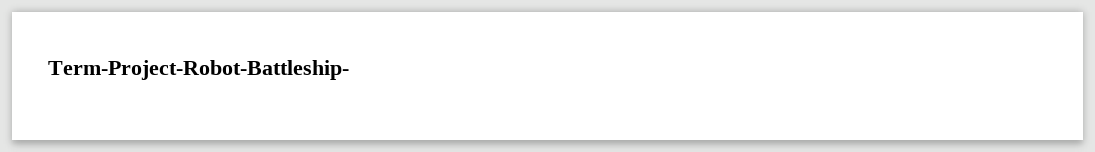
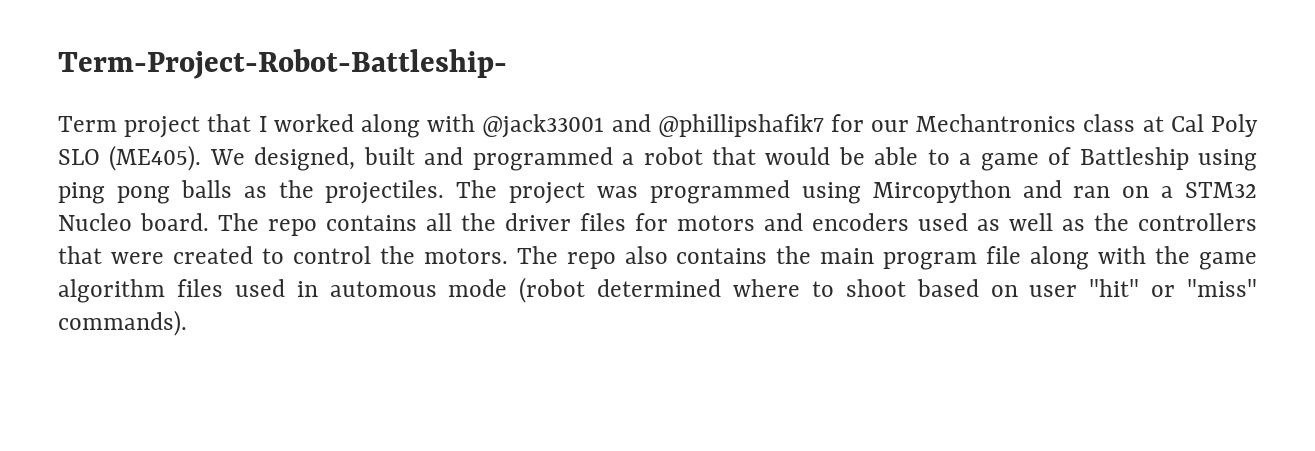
+ Term project that I worked along with @jack33001 and @phillipshafik7 for our Mechantronics class at Cal Poly SLO (ME405). We designed, built and programmed a robot that would be able to a game of Battleship using ping pong balls as the projectiles. The project was programmed using Mircopython and ran on a STM32 Nucleo board. The repo contains all the driver files for motors and encoders used as well as the controllers that were created to control the motors. The repo also contains the main program file along with the game algorithm files used in automous mode (robot determined where to shoot based on user "hit" or "miss" commands).

